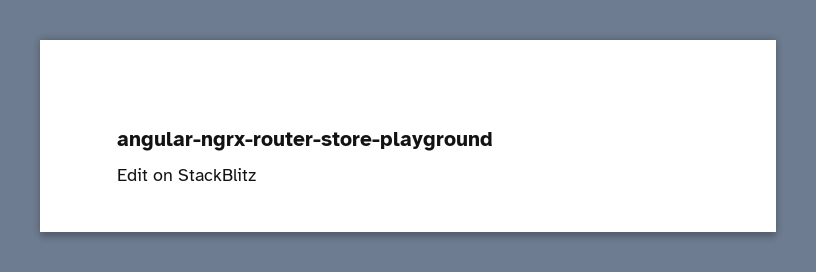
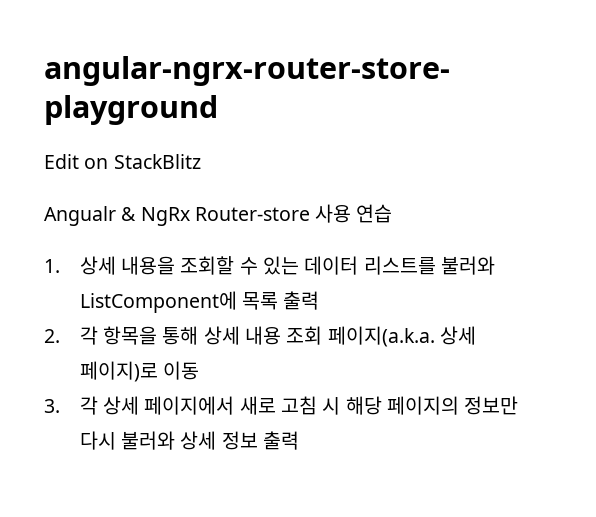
+ Angualr & NgRx Router-store 사용 연습
+ 1. 상세 내용을 조회할 수 있는 데이터 리스트를 불러와 ListComponent에 목록 출력
+ 2. 각 항목을 통해 상세 내용 조회 페이지(a.k.a. 상세 페이지)로 이동
+ 3. 각 상세 페이지에서 새로 고침 시 해당 페이지의 정보만 다시 불러와 상세 정보 출력

